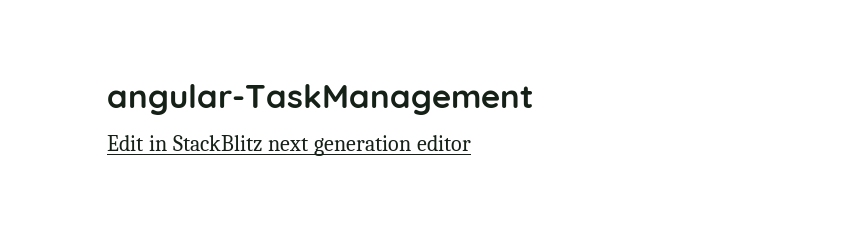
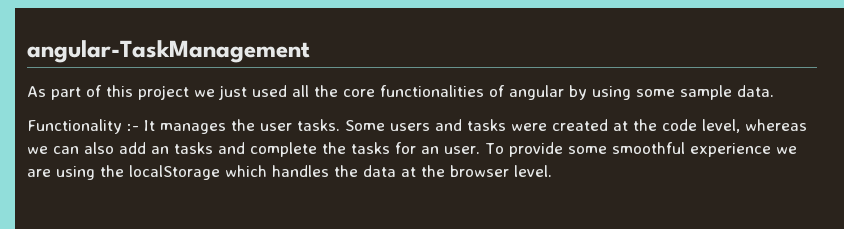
- Edit in StackBlitz next generation editor
+ As part of this project we just used all the core functionalities of angular by using some sample data.
+ Functionality :- It manages the user tasks. Some users and tasks were created at the code level, whereas we can also add an tasks and complete the tasks for an user. To provide some smoothful experience we are using the localStorage which handles the data at the browser level.

